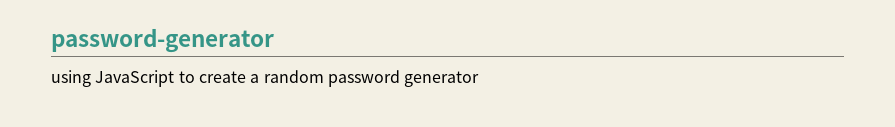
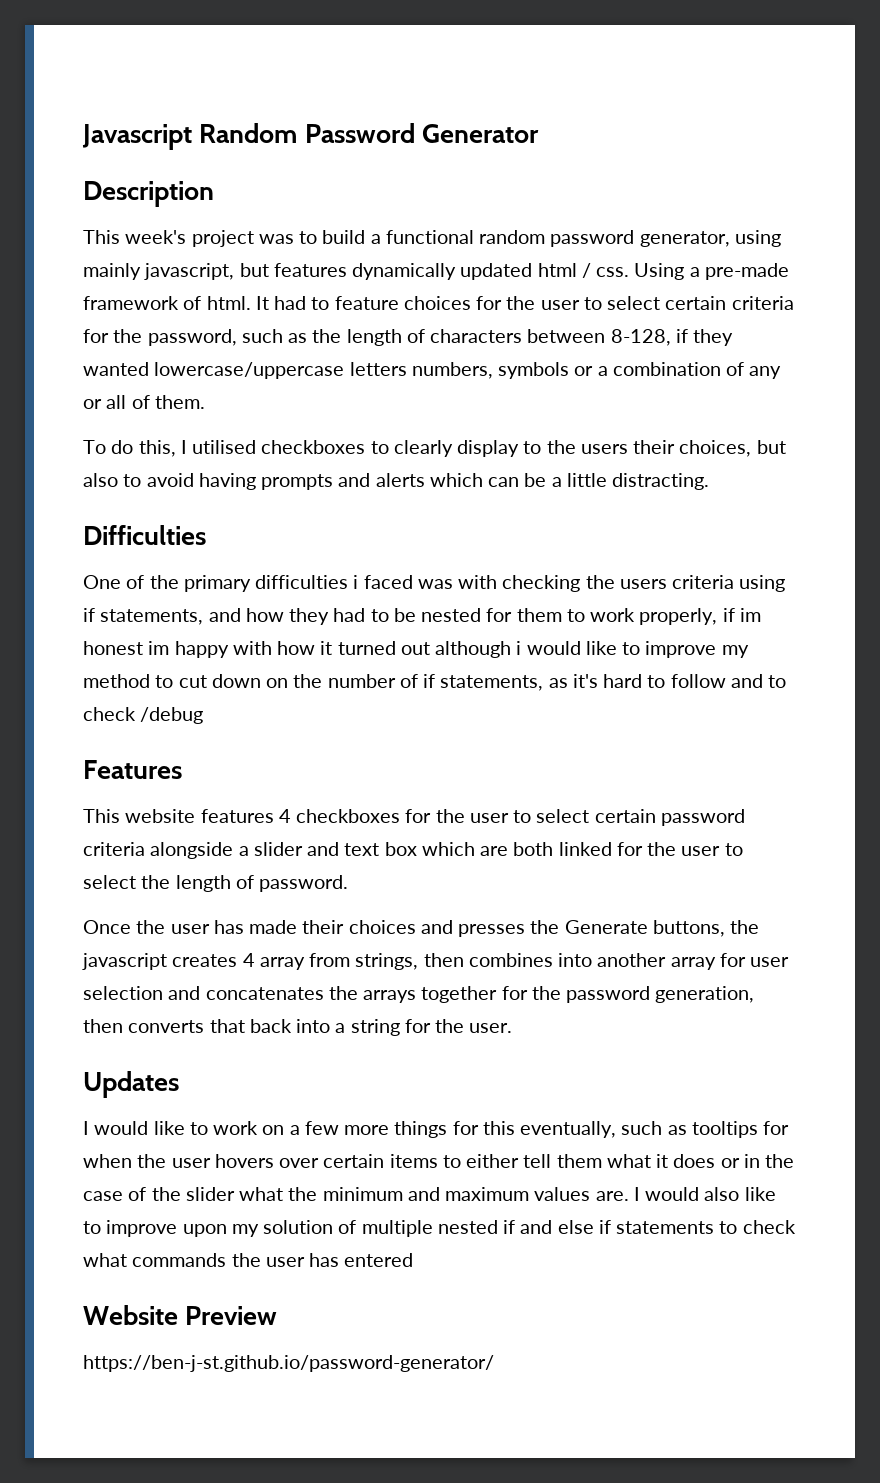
- password-generator
- using JavaScript to create a random password generator
+ Javascript Random Password Generator
+ Description
+ This week's project was to build a functional random password generator, using mainly javascript, but features dynamically updated html / css. Using a pre-made framework of html. It had to feature choices for the user to select certain criteria for the password, such as the length of characters between 8-128, if they wanted lowercase/uppercase letters numbers, symbols or a combination of any or all of them.
+ To do this, I utilised checkboxes to clearly display to the users their choices, but also to avoid having prompts and alerts which can be a little distracting.
+ Difficulties
+ One of the primary difficulties i faced was with checking the users criteria using if statements, and how they had to be nested for them to work properly, if im honest im happy with how it turned out although i would like to improve my method to cut down on the number of if statements, as it's hard to follow and to check /debug
+ Features
+ This website features 4 checkboxes for the user to select certain password criteria alongside a slider and text box which are both linked for the user to select the length of password.
+ Once the user has made their choices and presses the Generate buttons, the javascript creates 4 array from strings, then combines into another array for user selection and concatenates the arrays together for the password generation, then converts that back into a string for the user.
+ Updates
+ I would like to work on a few more things for this eventually, such as tooltips for when the user hovers over certain items to either tell them what it does or in the case of the slider what the minimum and maximum values are. I would also like to improve upon my solution of multiple nested if and else if statements to check what commands the user has entered
+ Website Preview
+ https://ben-j-st.github.io/password-generator/

